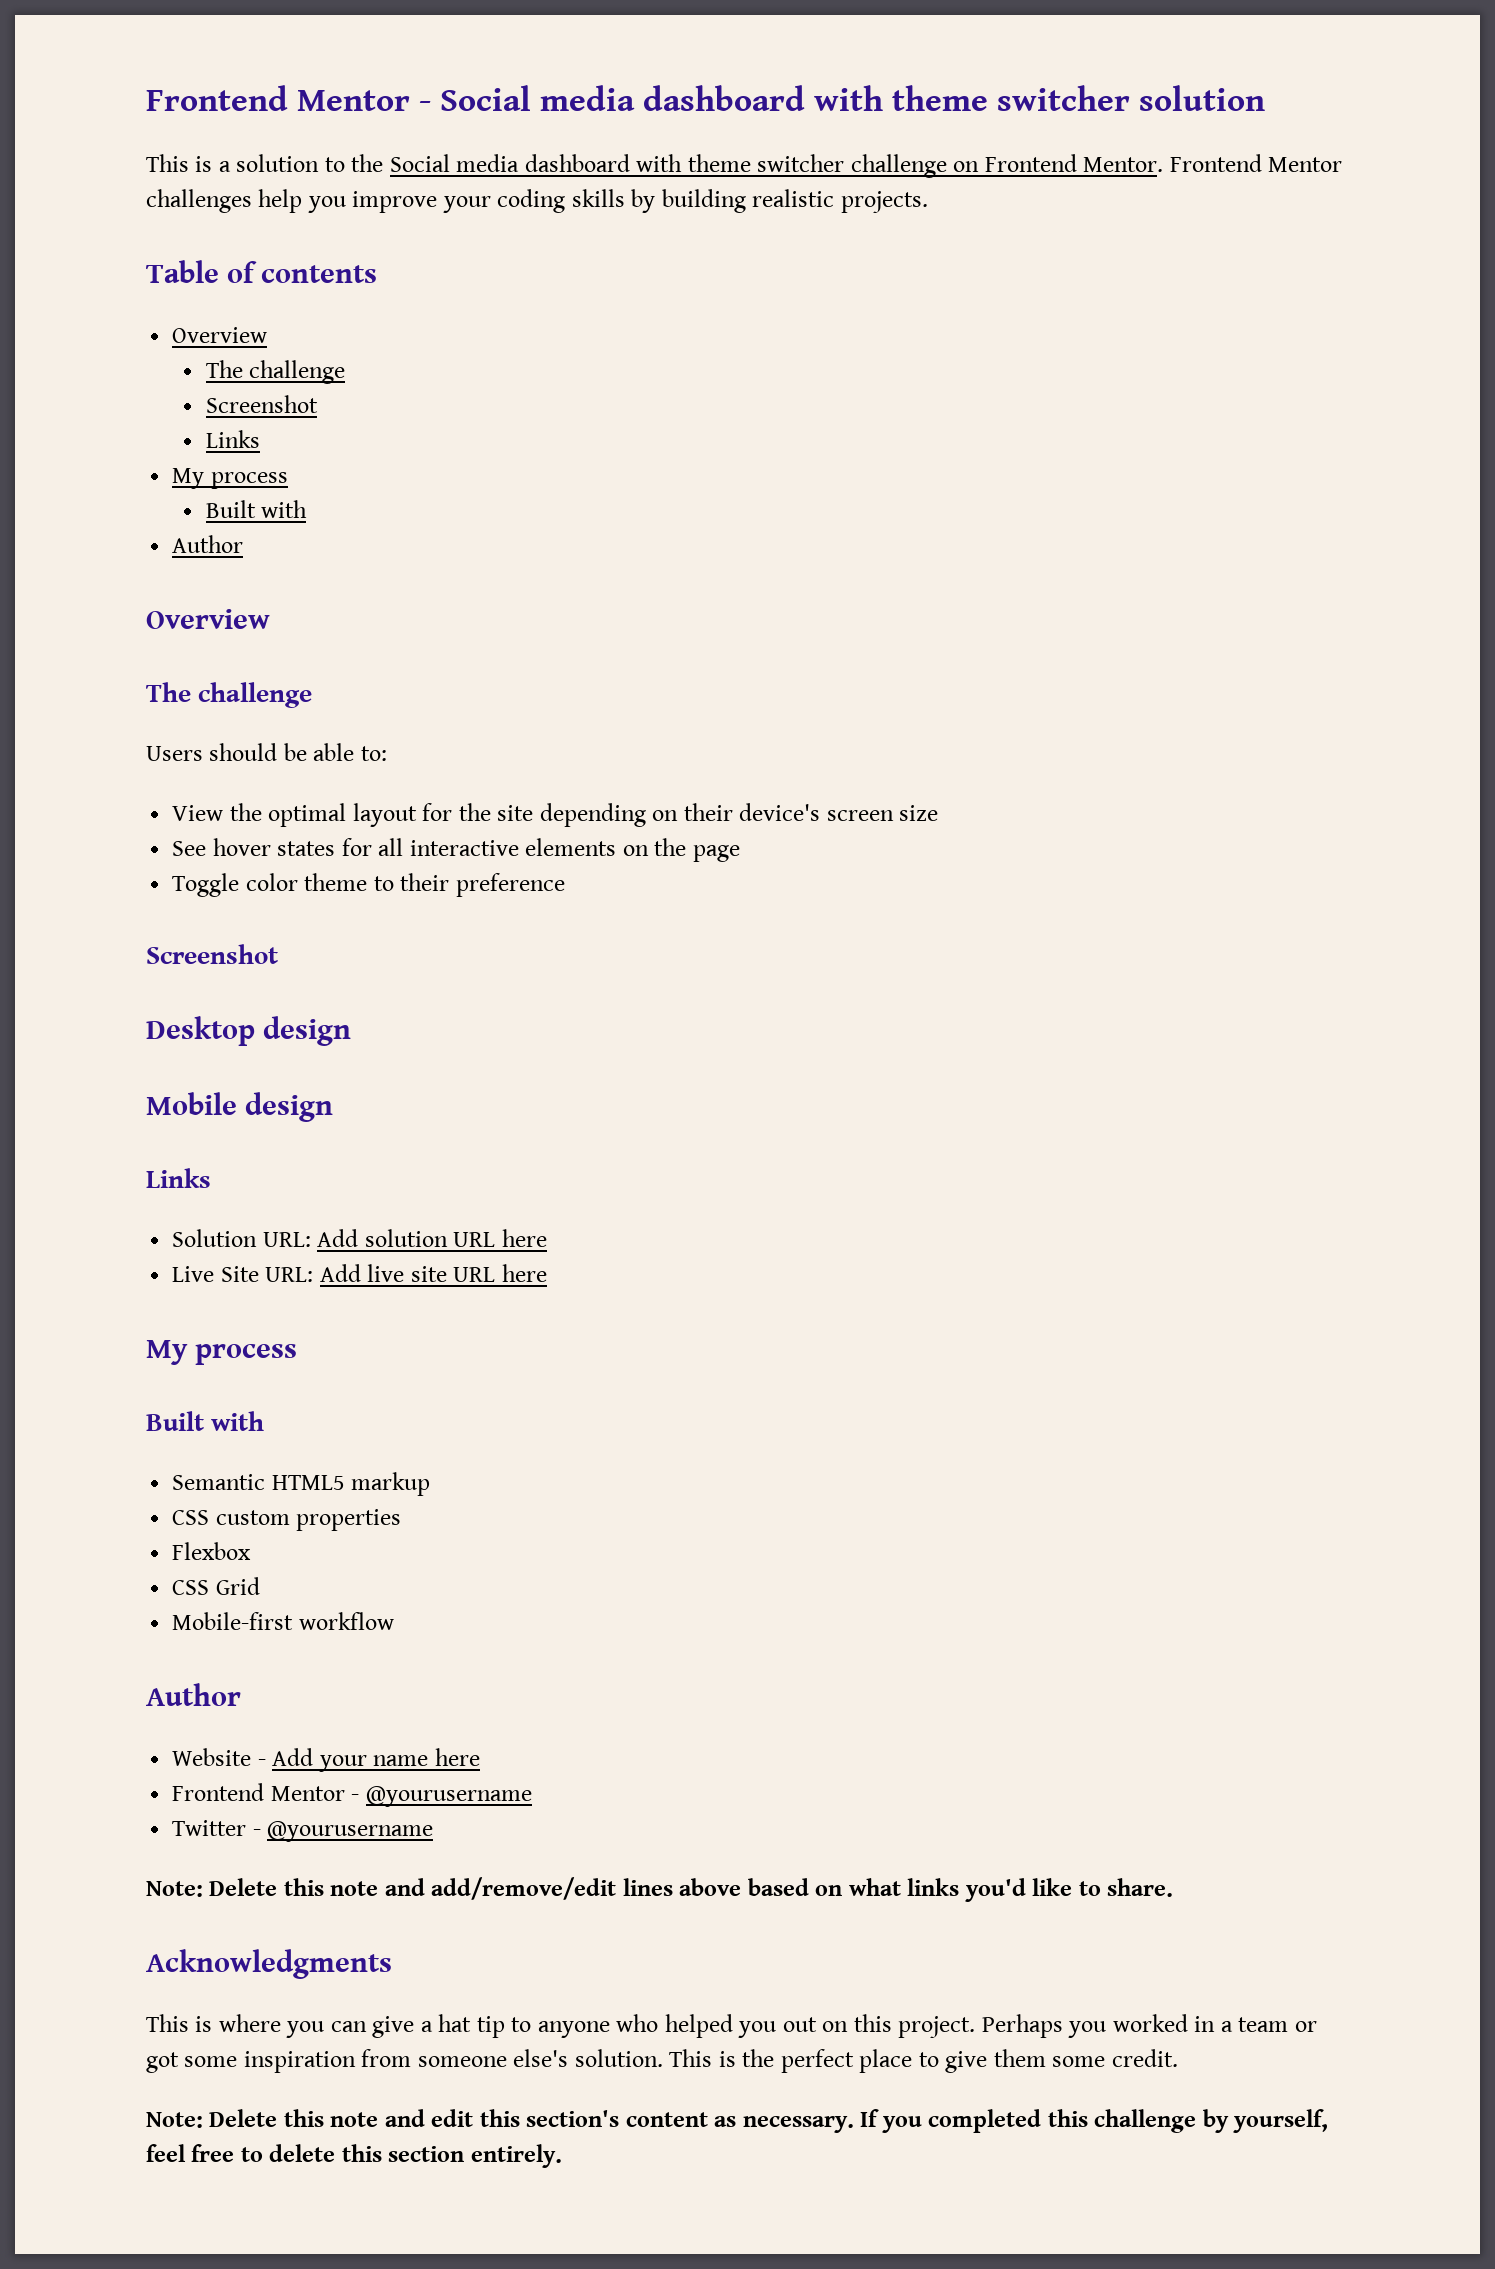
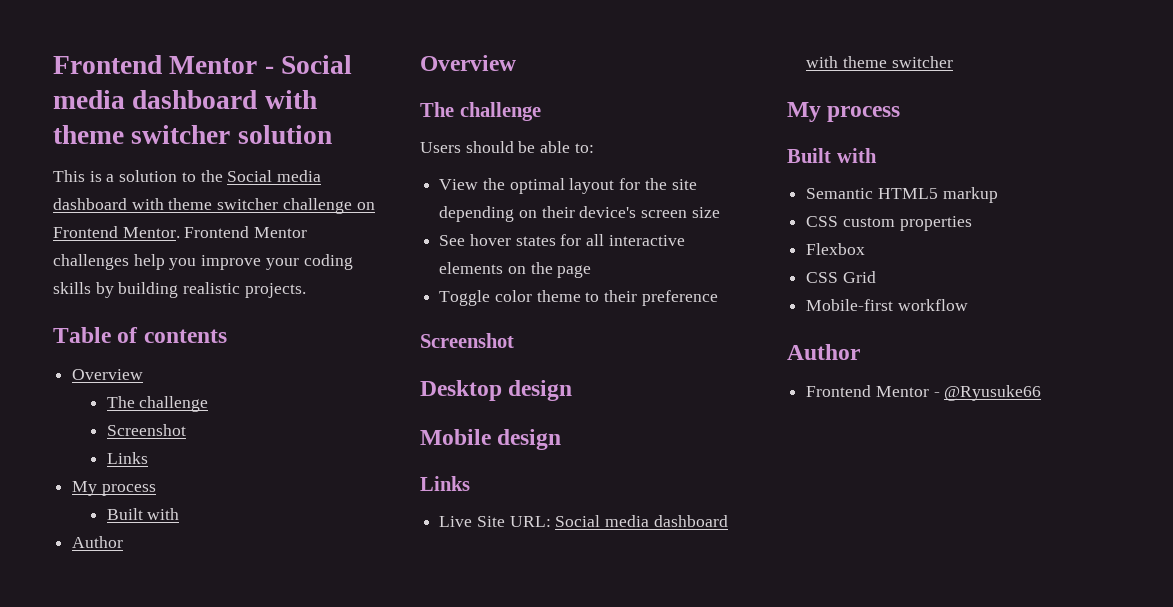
- Solution URL: Add solution URL here
- Live Site URL: Add live site URL here
+ Live Site URL: Social media dashboard with theme switcher
- Website - Add your name here
- Frontend Mentor - @yourusername
- Twitter - @yourusername
- Note: Delete this note and add/remove/edit lines above based on what links you'd like to share.
- Acknowledgments
- This is where you can give a hat tip to anyone who helped you out on this project. Perhaps you worked in a team or got some inspiration from someone else's solution. This is the perfect place to give them some credit.
- Note: Delete this note and edit this section's content as necessary. If you completed this challenge by yourself, feel free to delete this section entirely.
+ Frontend Mentor - @Ryusuke66

